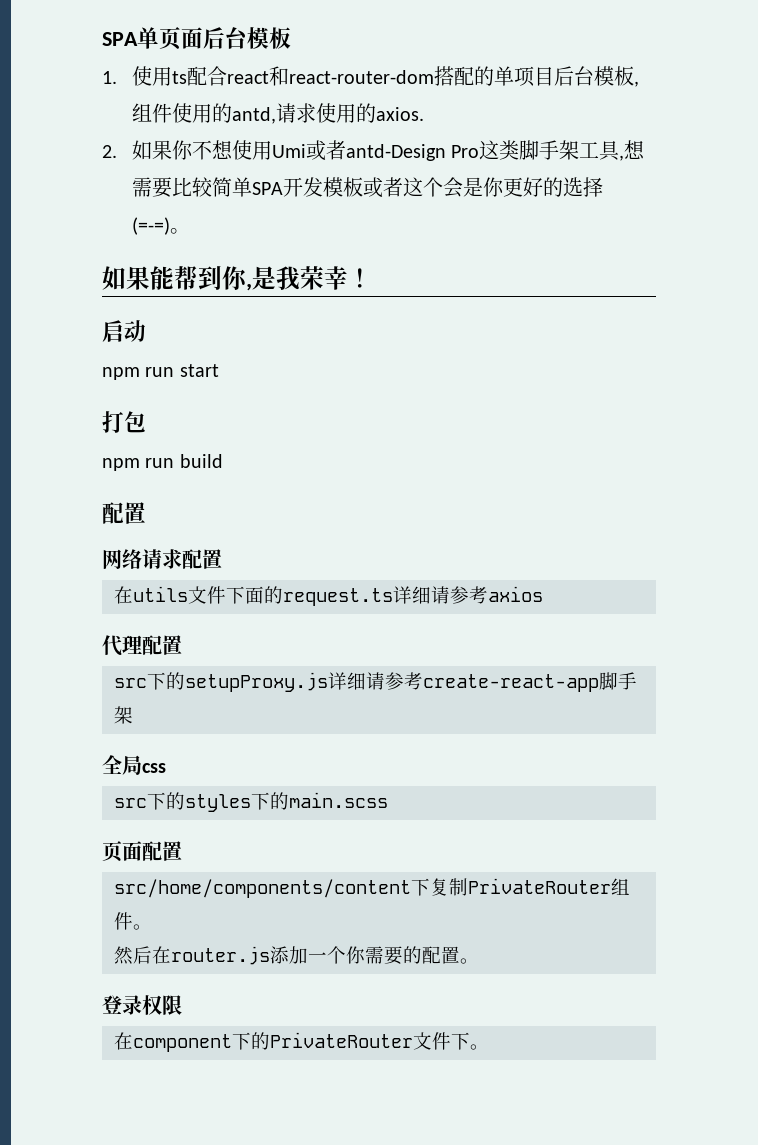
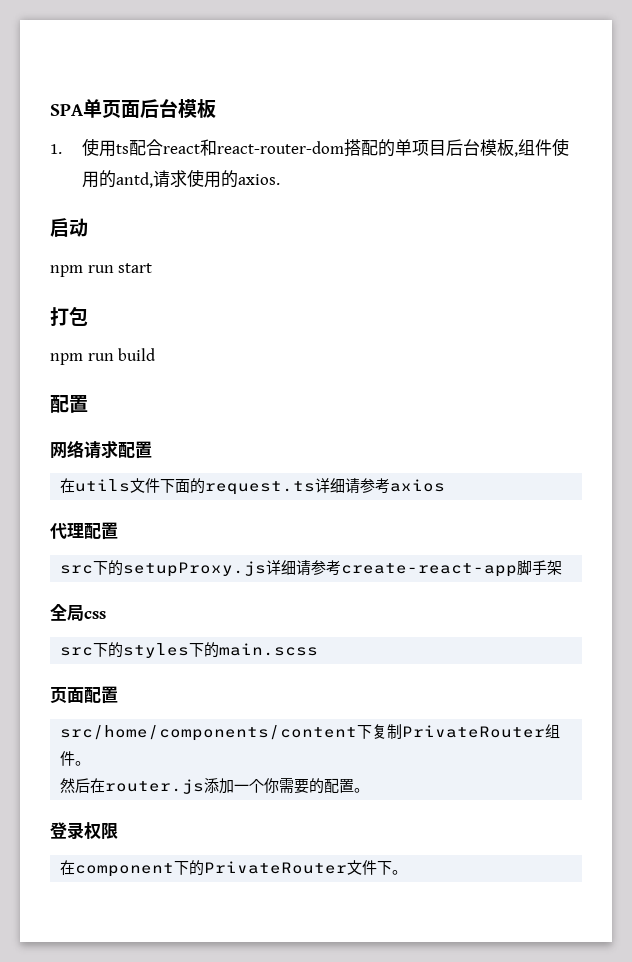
- 2.如果你不想使用Umi或者antd-Design Pro这类脚手架工具,想需要比较简单SPA开发模板或者这个会是你更好的选择(=-=)。
- 如果能帮到你,是我荣幸！

